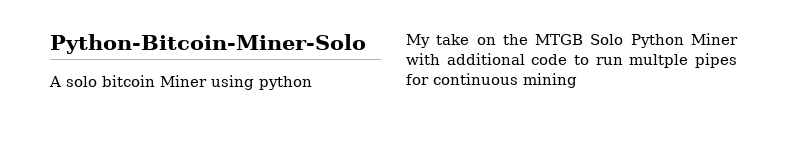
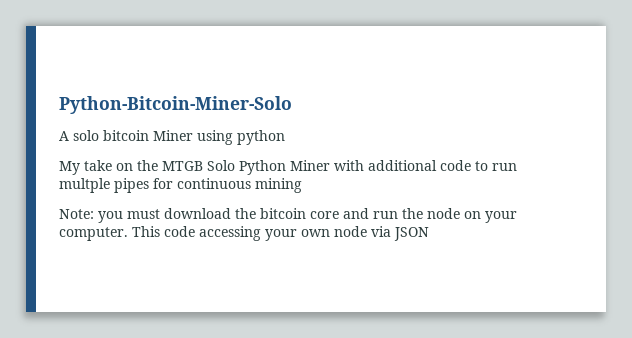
+ Note: you must download the bitcoin core and run the node on your computer. This code accessing your own node via JSON

